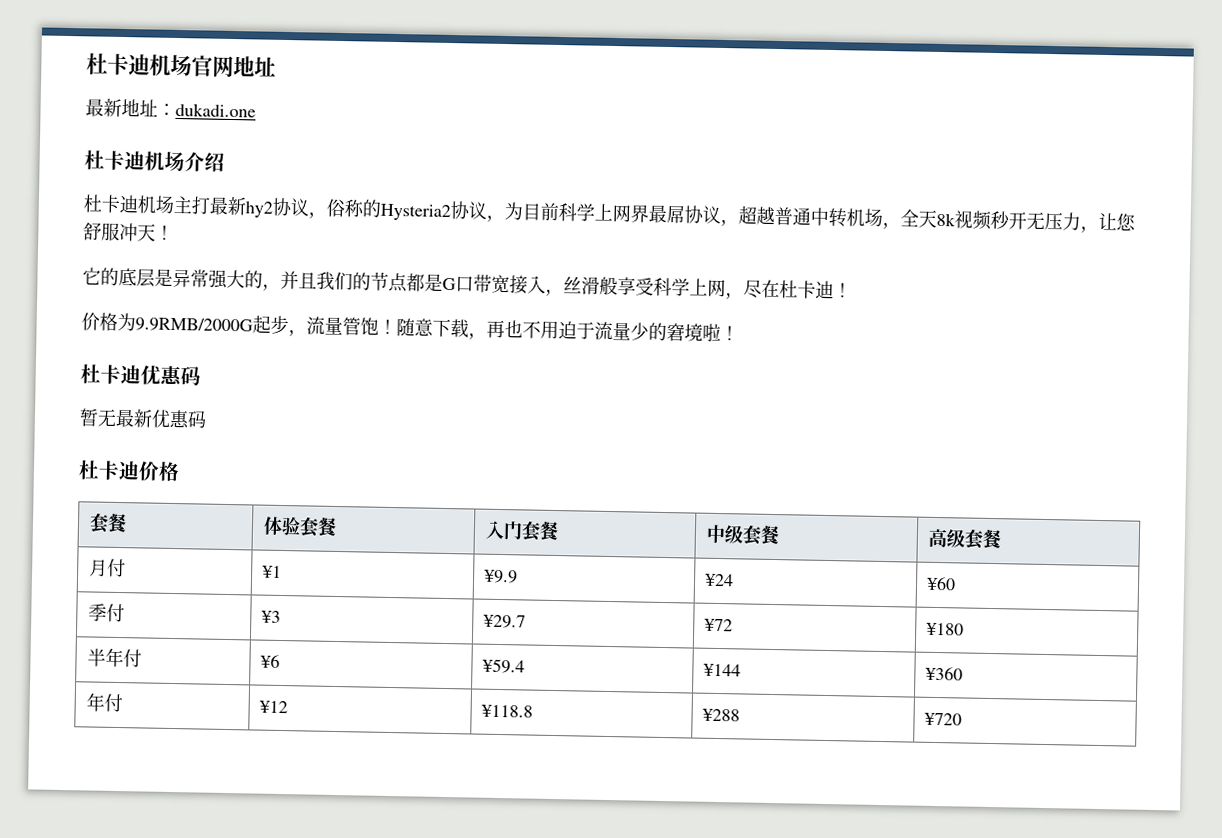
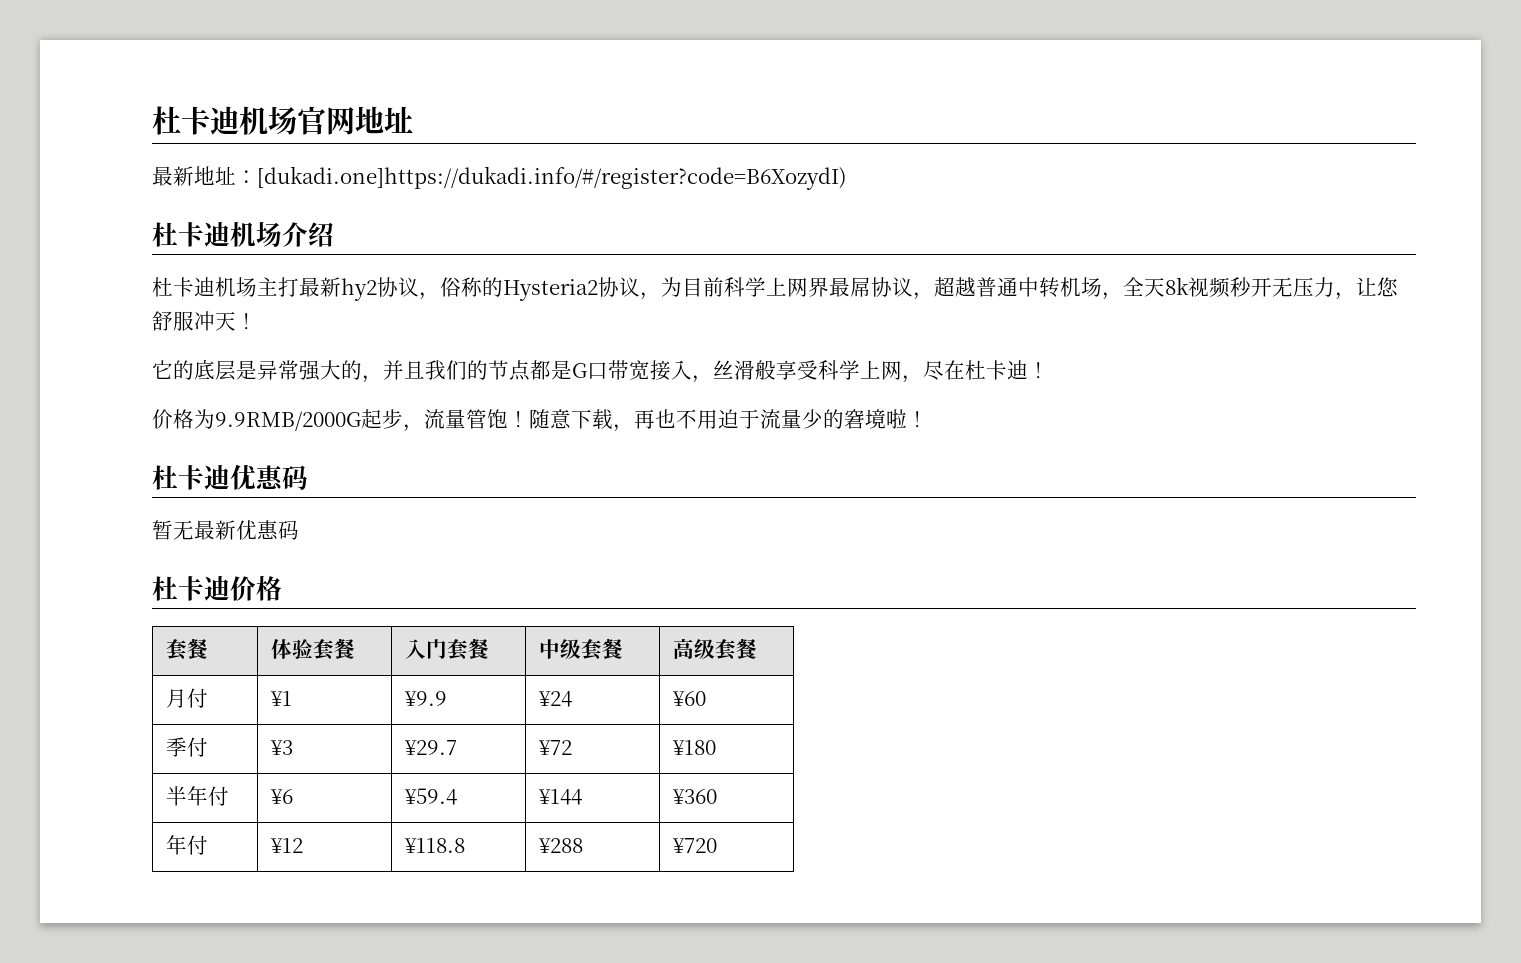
- 最新地址：dukadi.one
+ 最新地址：[dukadi.one]https://dukadi.info/#/register?code=B6XozydI)

